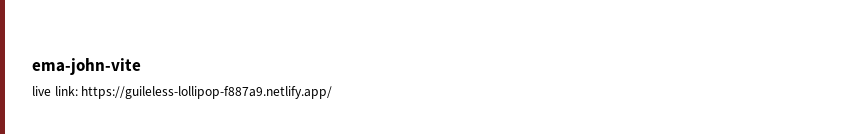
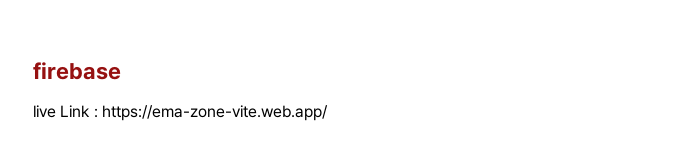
- ema-john-vite
+ firebase
- live link: https://guileless-lollipop-f887a9.netlify.app/
+ live Link : https://ema-zone-vite.web.app/

